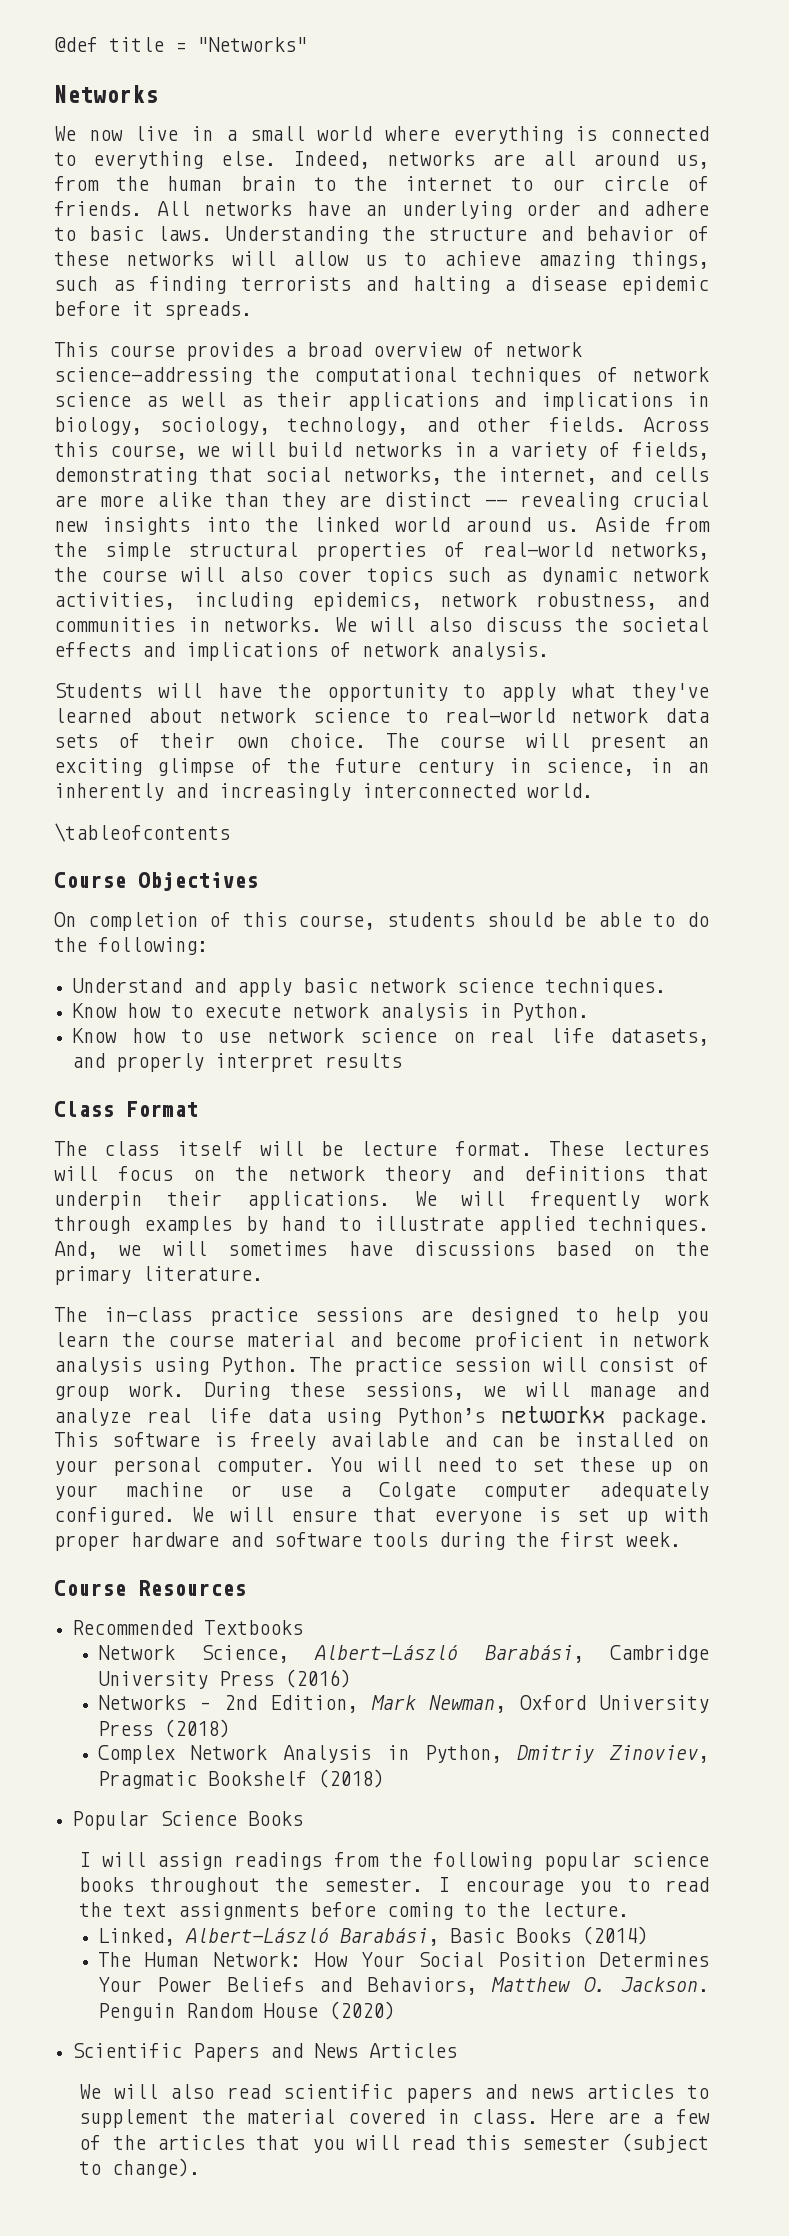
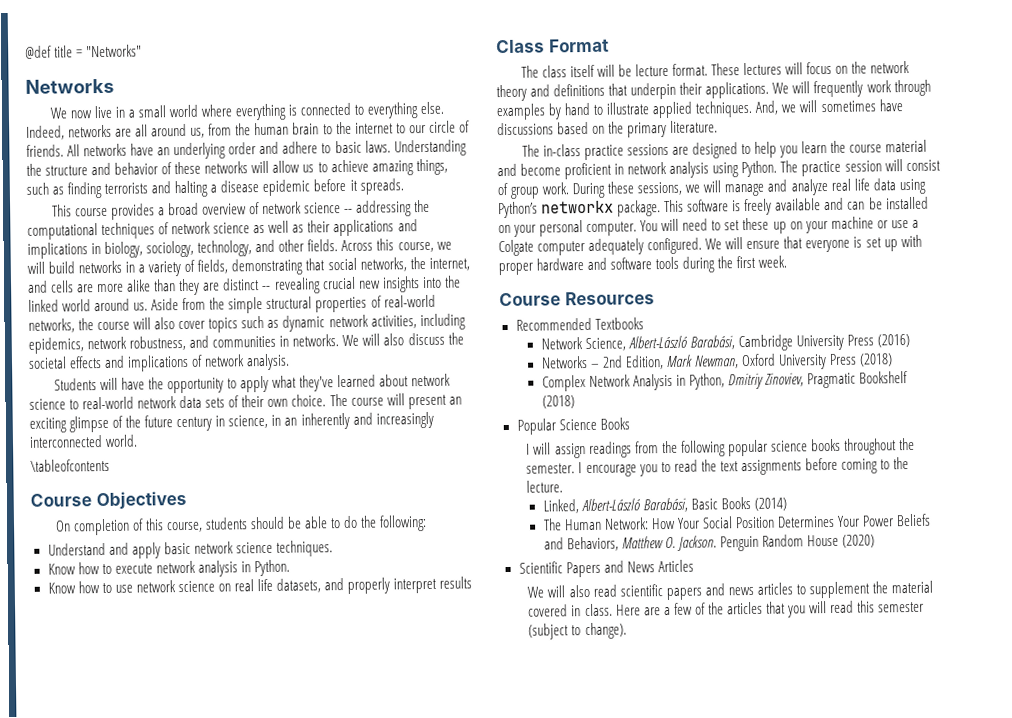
- This course provides a broad overview of network science-addressing the computational techniques of network science as well as their applications and implications in biology, sociology, technology, and other fields.
+ This course provides a broad overview of network science -- addressing the computational techniques of network science as well as their applications and implications in biology, sociology, technology, and other fields.

